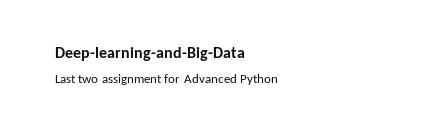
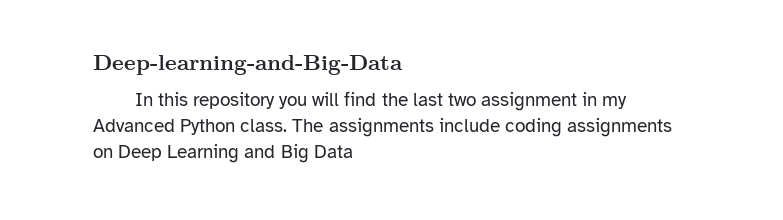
- Last two assignment for Advanced Python
+ In this repository you will find the last two assignment in my Advanced Python class. The assignments include coding assignments on Deep Learning and Big Data

